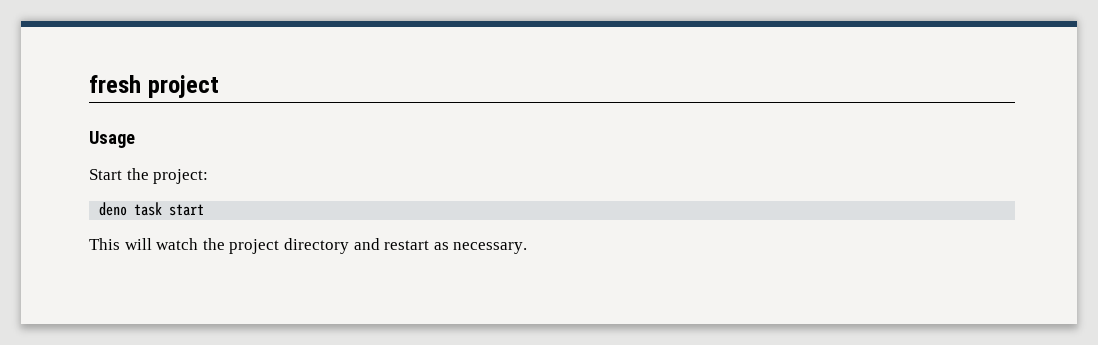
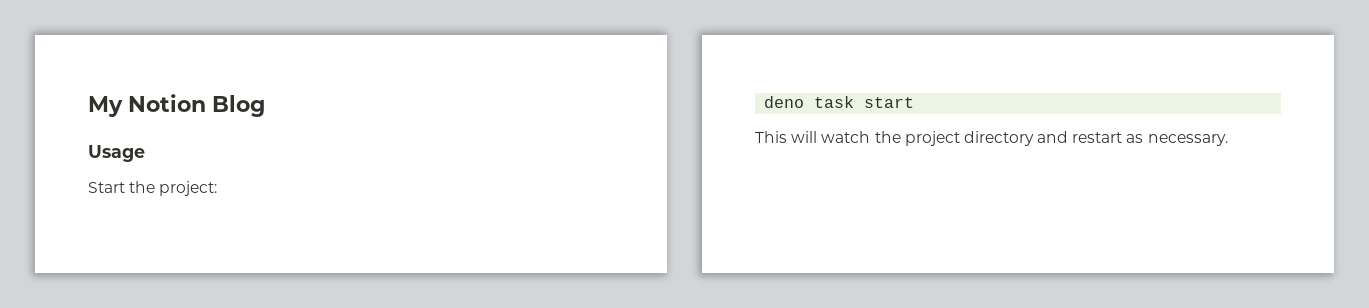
- fresh project
+ My Notion Blog

